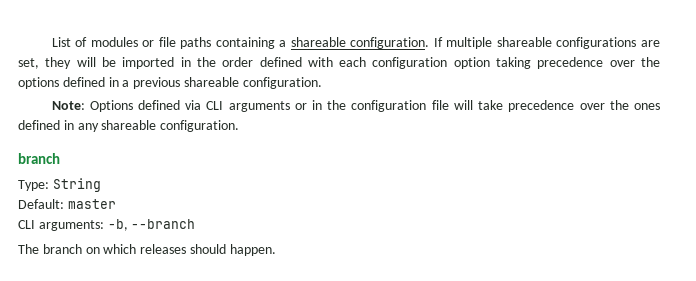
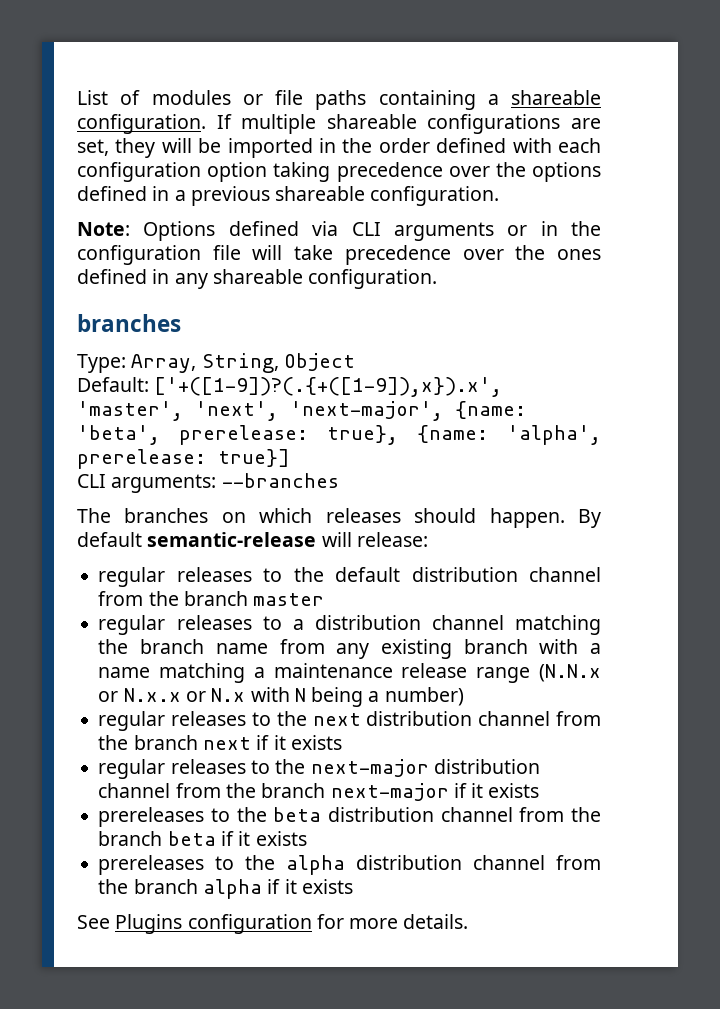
  Note: Options defined via CLI arguments or in the configuration file will take precedence over the ones defined in any shareable configuration.
- branch
+ branches
- Type: String
- Default: master
+ Type: Array, String, Object
+ Default: ['+([1-9])?(.{+([1-9]),x}).x', 'master', 'next', 'next-major', {name: 'beta', prerelease: true}, {name: 'alpha', prerelease: true}]
- CLI arguments: -b, --branch
+ CLI arguments: --branches
- The branch on which releases should happen.
+ The branches on which releases should happen.
+ By default semantic-release will release:
+ regular releases to the default distribution channel from the branch master
+ regular releases to a distribution channel matching the branch name from any existing branch with a name matching a maintenance release range (N.N.x or N.x.x or N.x with N being a number)
+ regular releases to the next distribution channel from the branch next if it exists
+ regular releases to the next-major distribution channel from the branch next-major if it exists
+ prereleases to the beta distribution channel from the branch beta if it exists
+ prereleases to the alpha distribution channel from the branch alpha if it exists
+ See Plugins configuration for more details.

